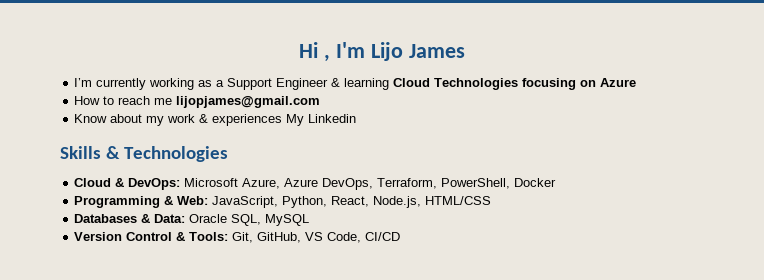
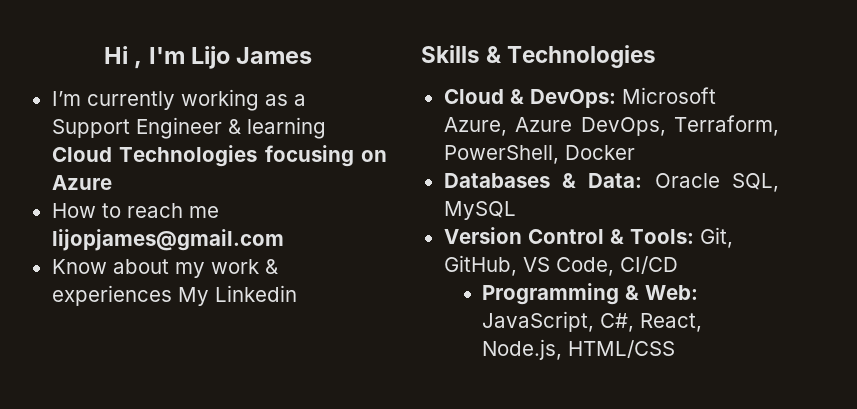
- Programming & Web: JavaScript, Python, React, Node.js, HTML/CSS
+ Programming & Web: JavaScript, C#, React, Node.js, HTML/CSS

